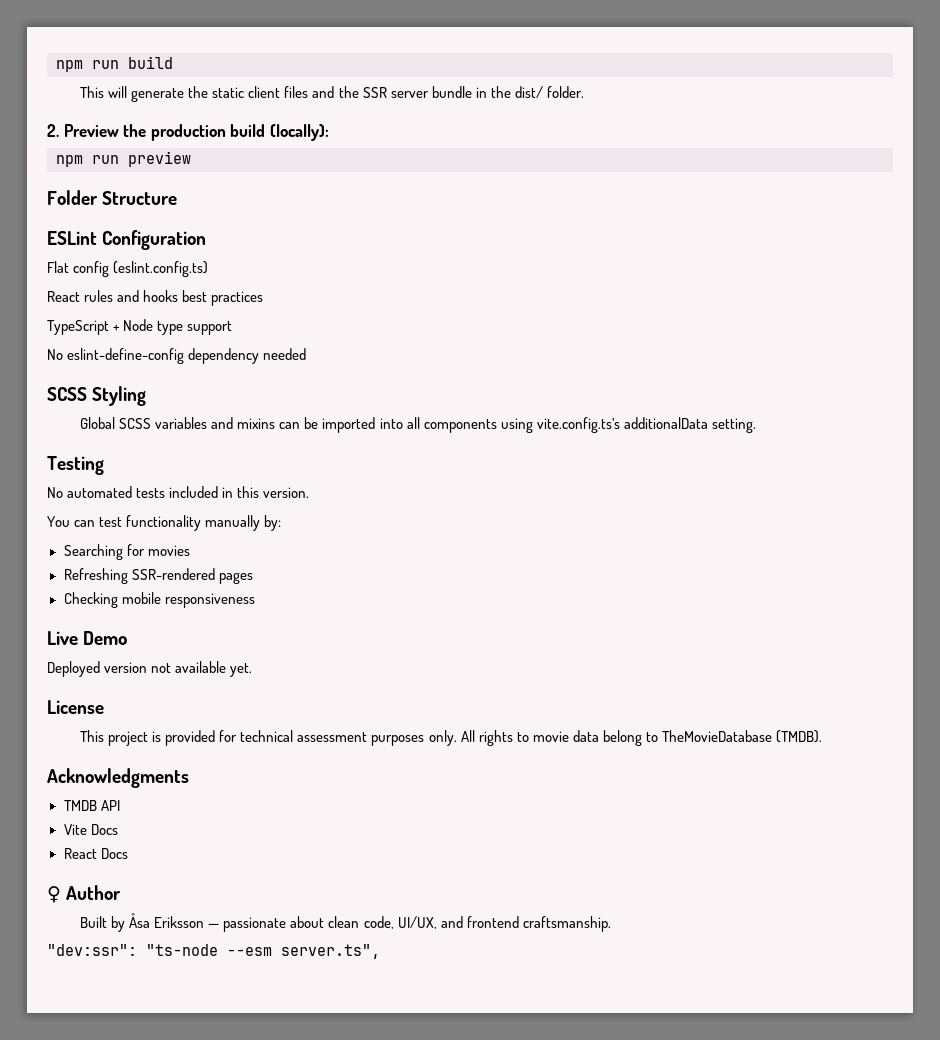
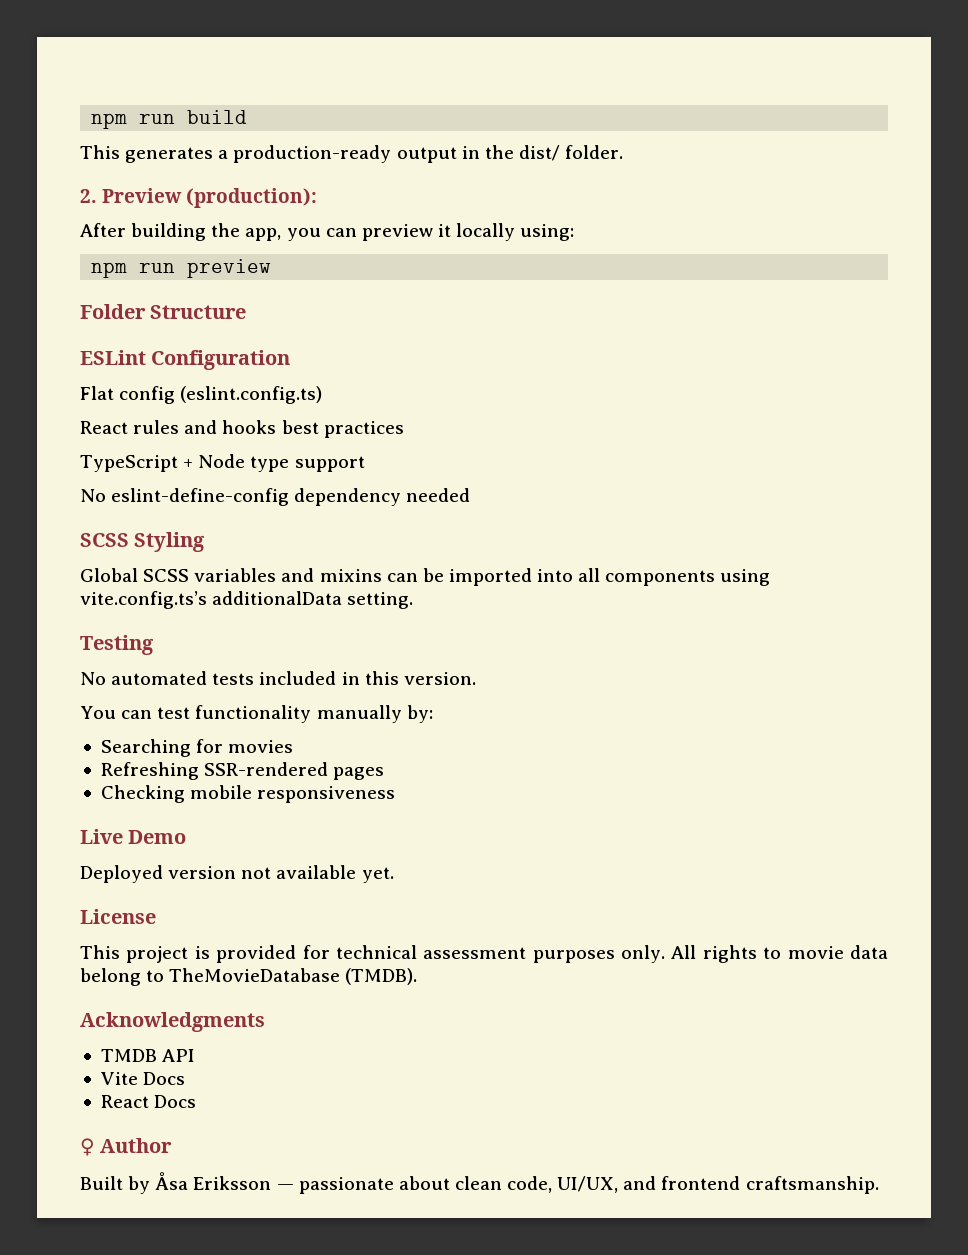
- This will generate the static client files and the SSR server bundle in the dist/ folder.
+ This generates a production-ready output in the dist/ folder.
- 2. Preview the production build (locally):
+ 2. Preview (production):
+ After building the app, you can preview it locally using:
- "dev:ssr": "ts-node --esm server.ts",

